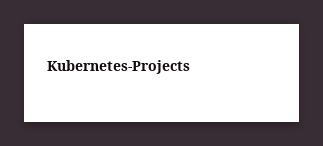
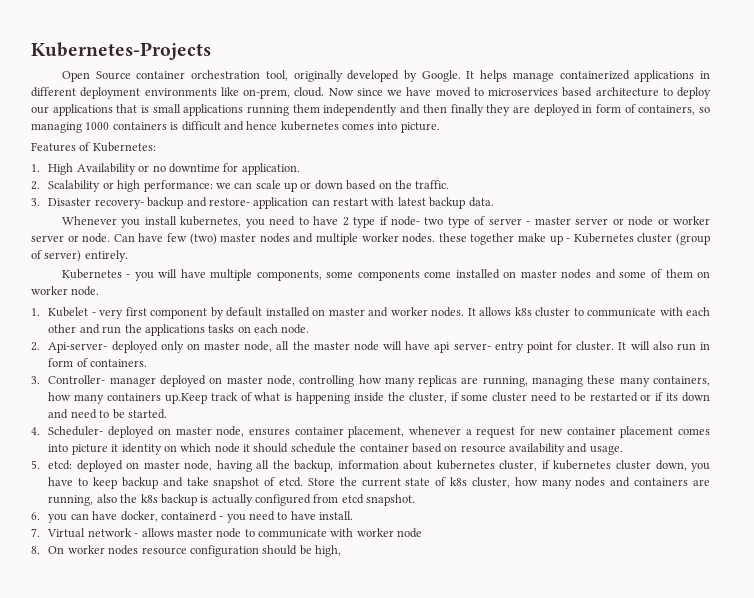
+ Open Source container orchestration tool, originally developed by Google. It helps manage containerized applications in different deployment environments like on-prem, cloud. Now since we have moved to microservices based architecture to deploy our applications that is small applications running them independently and then finally they are deployed in form of containers, so managing 1000 containers is difficult and hence kubernetes comes into picture.
+ Features of Kubernetes:
+ 1. High Availability or no downtime for application.
+ 2. Scalability or high performance: we can scale up or down based on the traffic.
+ 3. Disaster recovery- backup and restore- application can restart with latest backup data.
+ Whenever you install kubernetes, you need to have 2 type if node- two type of server - master server or node or worker server or node. Can have few (two) master nodes and multiple worker nodes. these together make up - Kubernetes cluster (group of server) entirely.
+ Kubernetes - you will have multiple components, some components come installed on master nodes and some of them on worker node.
+ 1. Kubelet - very first component by default installed on master and worker nodes. It allows k8s cluster to communicate with each other and run the applications tasks on each node.
+ 2. Api-server- deployed only on master node, all the master node will have api server- entry point for cluster. It will also run in form of containers.
+ 3. Controller- manager deployed on master node, controlling how many replicas are running, managing these many containers, how many containers up.Keep track of what is happening inside the cluster, if some cluster need to be restarted or if its down and need to be started.
+ 4. Scheduler- deployed on master node, ensures container placement, whenever a request for new container placement comes into picture it identity on which node it should schedule the container based on resource availability and usage.
+ 5. etcd: deployed on master node, having all the backup, information about kubernetes cluster, if kubernetes cluster down, you have to keep backup and take snapshot of etcd. Store the current state of k8s cluster, how many nodes and containers are running, also the k8s backup is actually configured from etcd snapshot.
+ 6. you can have docker, containerd - you need to have install.
+ 7. Virtual network - allows master node to communicate with worker node
+ 8. On worker nodes resource configuration should be high,

